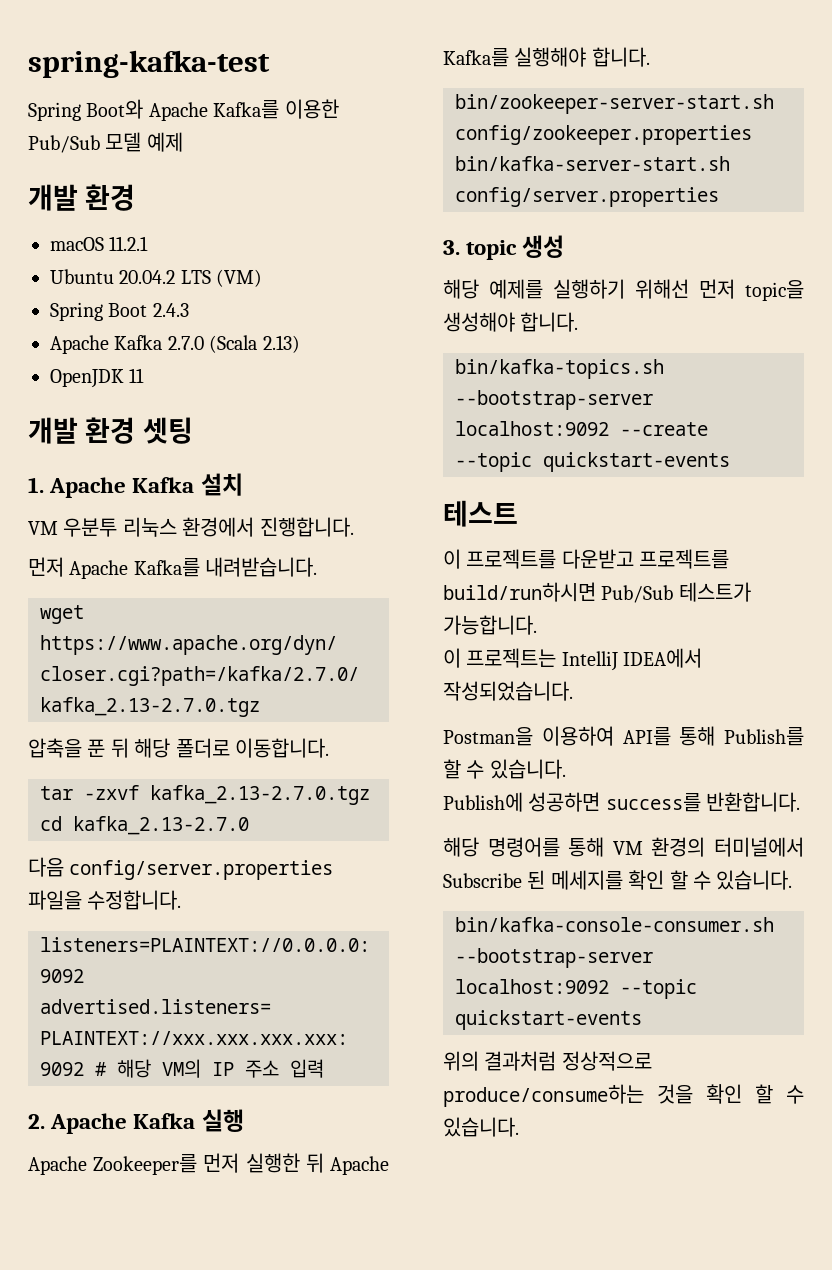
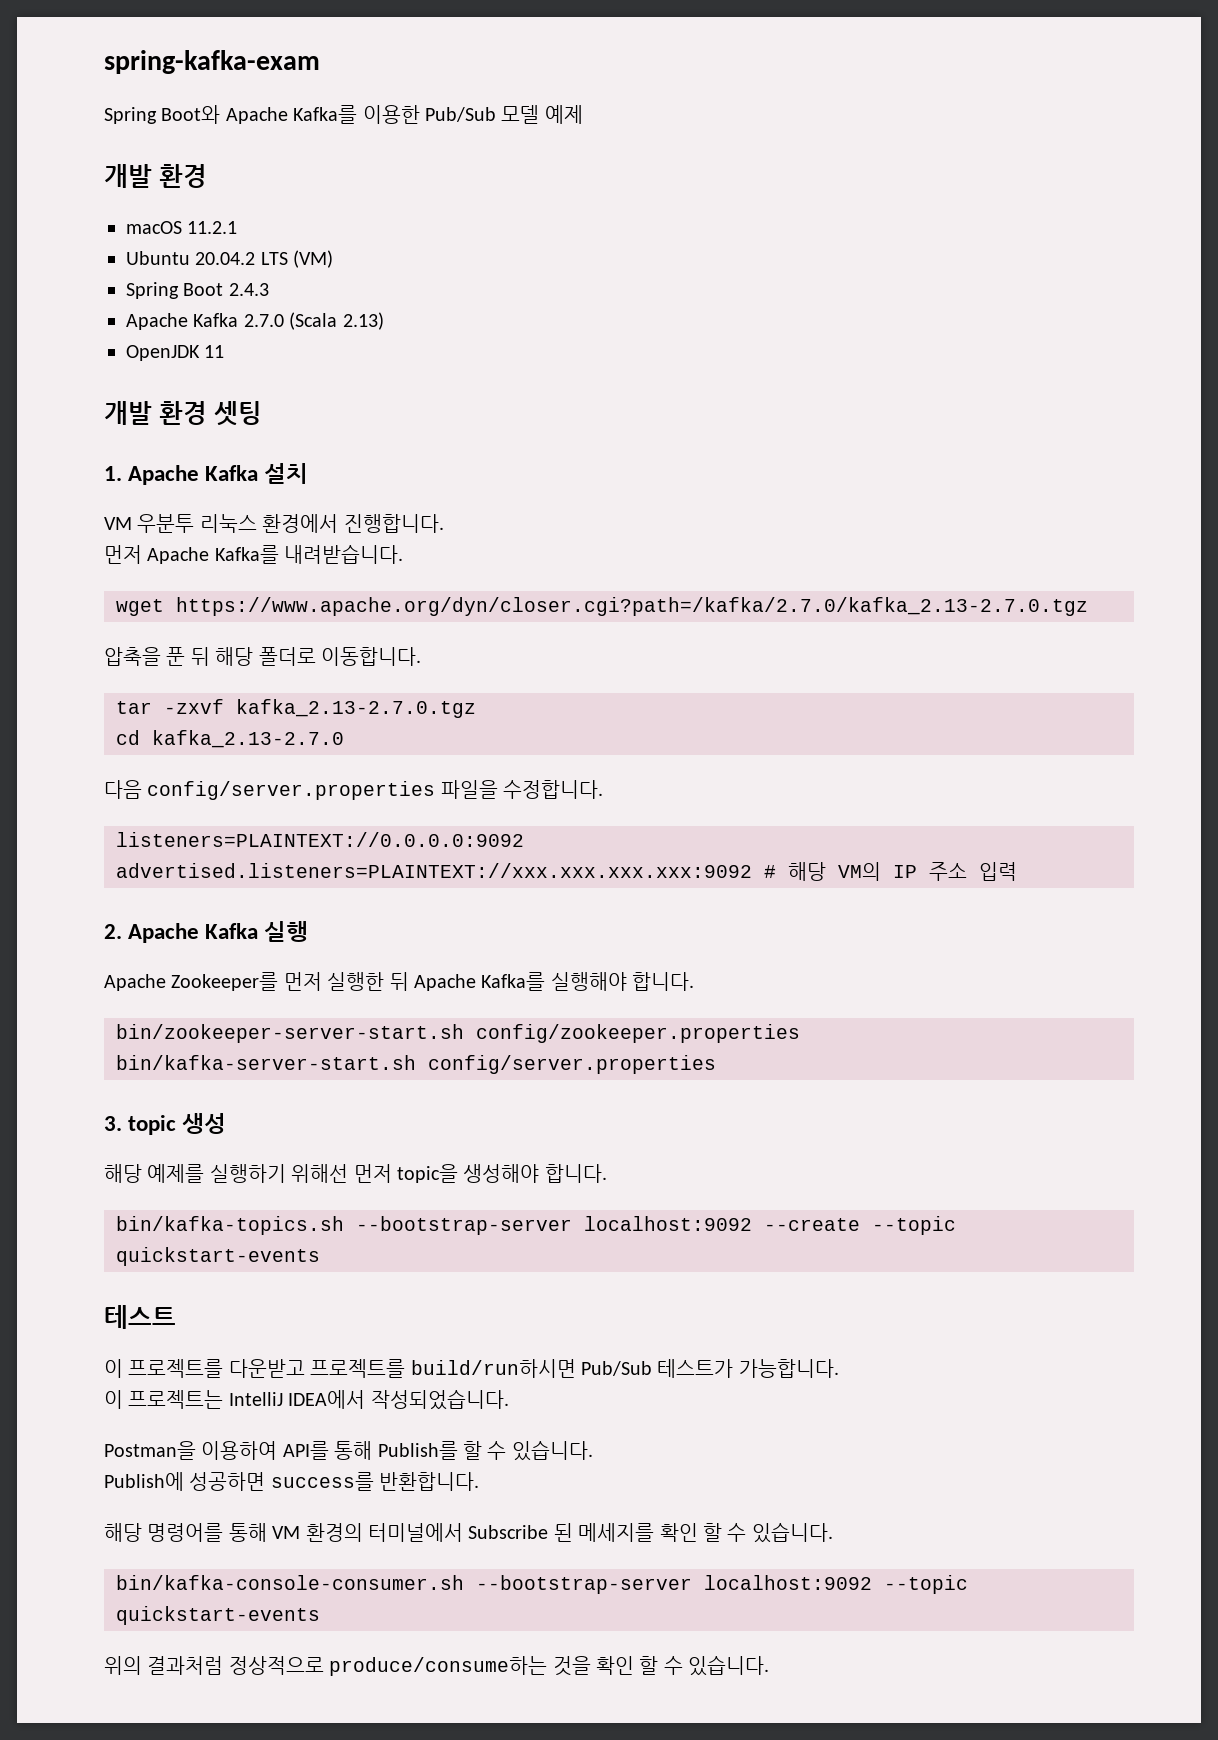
- spring-kafka-test
+ spring-kafka-exam

